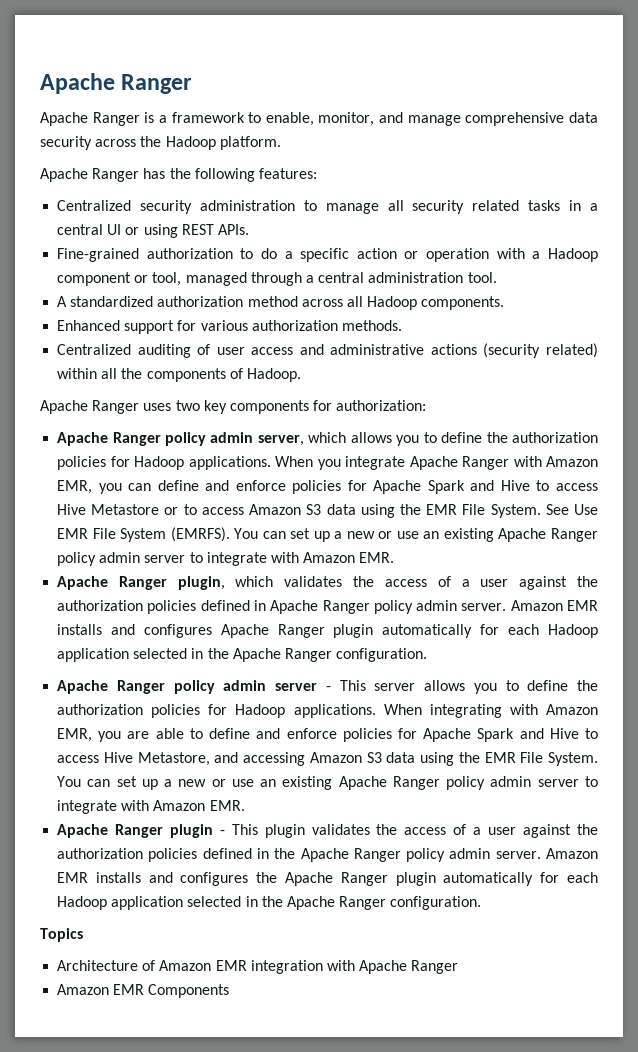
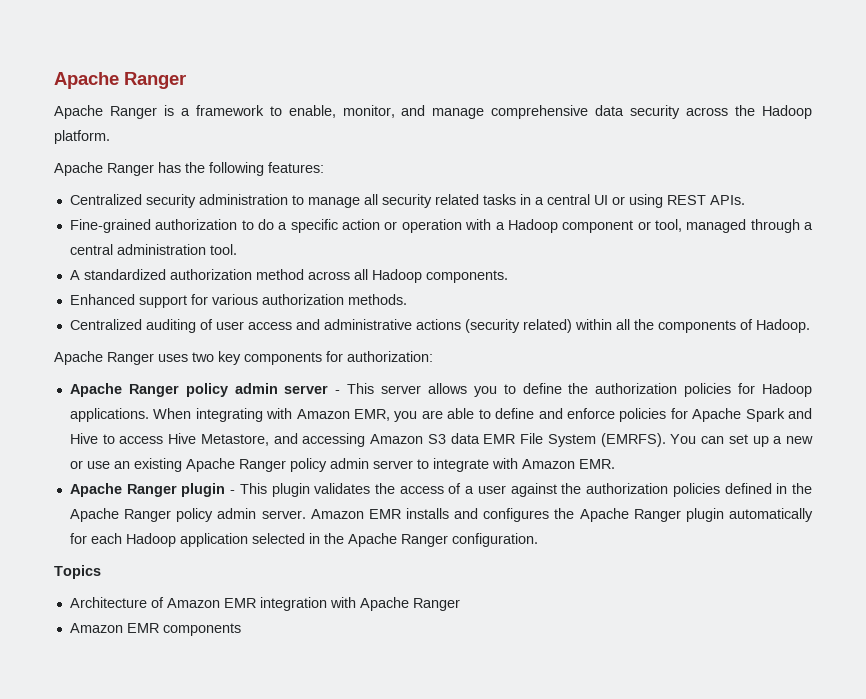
- Apache Ranger policy admin server, which allows you to define the authorization policies for Hadoop applications. When you integrate Apache Ranger with Amazon EMR, you can define and enforce policies for Apache Spark and Hive to access Hive Metastore or to access Amazon S3 data using the EMR File System. See Use EMR File System (EMRFS). You can set up a new or use an existing Apache Ranger policy admin server to integrate with Amazon EMR.
- Apache Ranger plugin, which validates the access of a user against the authorization policies defined in Apache Ranger policy admin server. Amazon EMR installs and configures Apache Ranger plugin automatically for each Hadoop application selected in the Apache Ranger configuration.
- When integrating with Amazon EMR, you are able to define and enforce policies for Apache Spark and Hive to access Hive Metastore, and accessing Amazon S3 data using the EMR File System.
+ When integrating with Amazon EMR, you are able to define and enforce policies for Apache Spark and Hive to access Hive Metastore, and accessing Amazon S3 data EMR File System (EMRFS).
- Amazon EMR Components
+ Amazon EMR components

